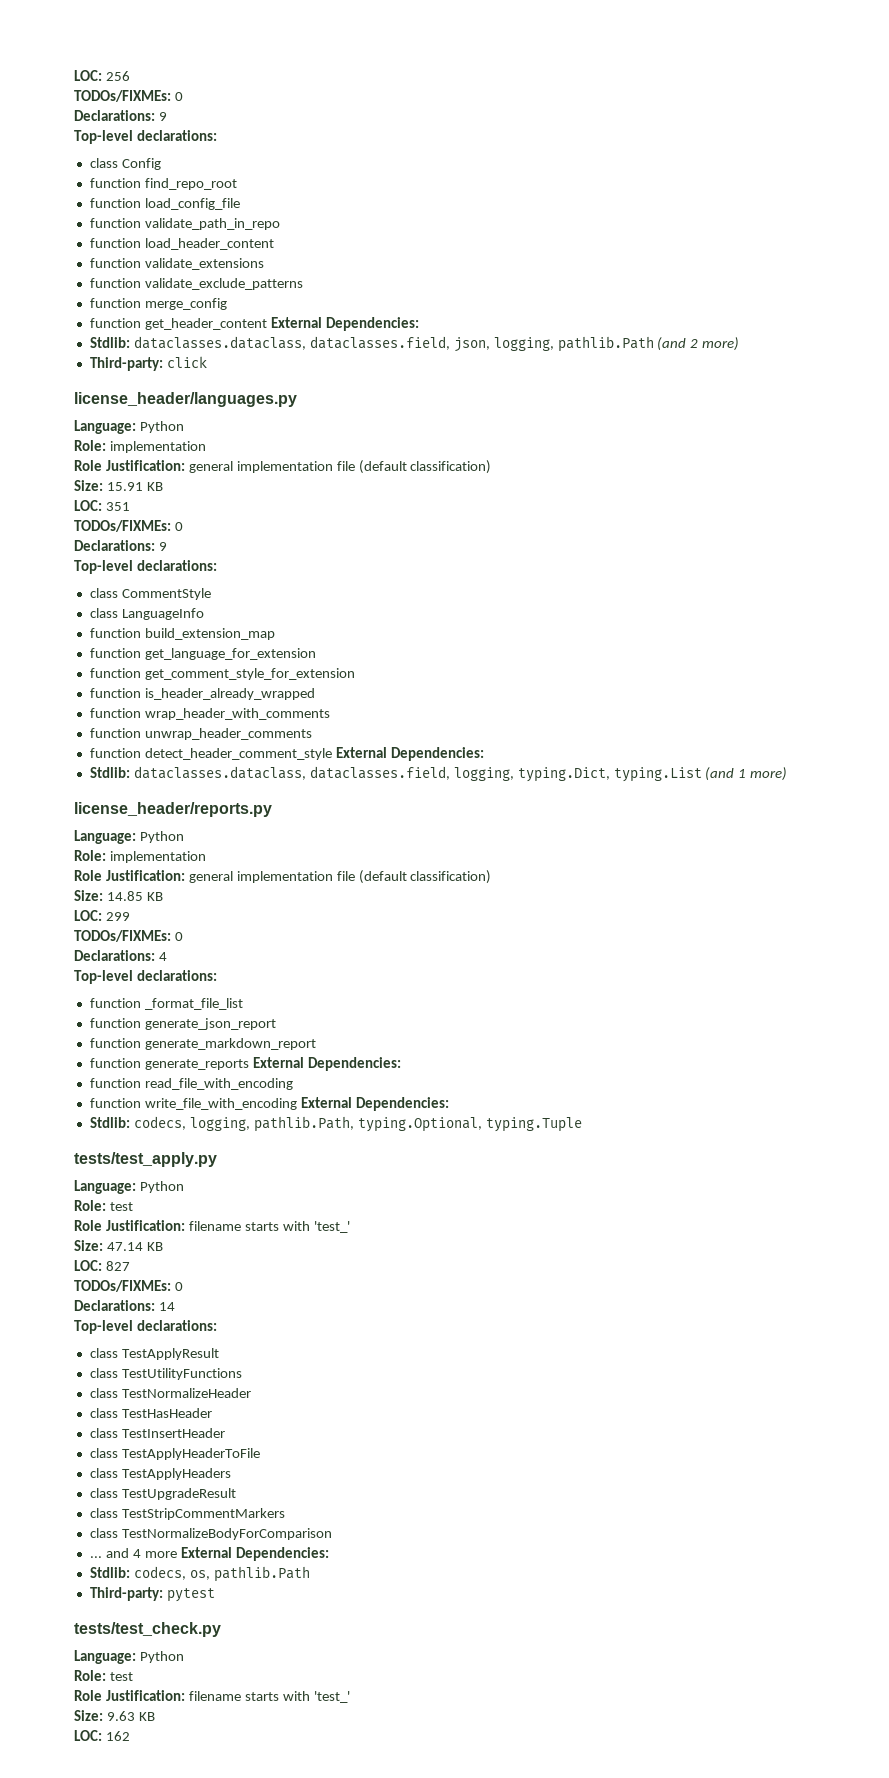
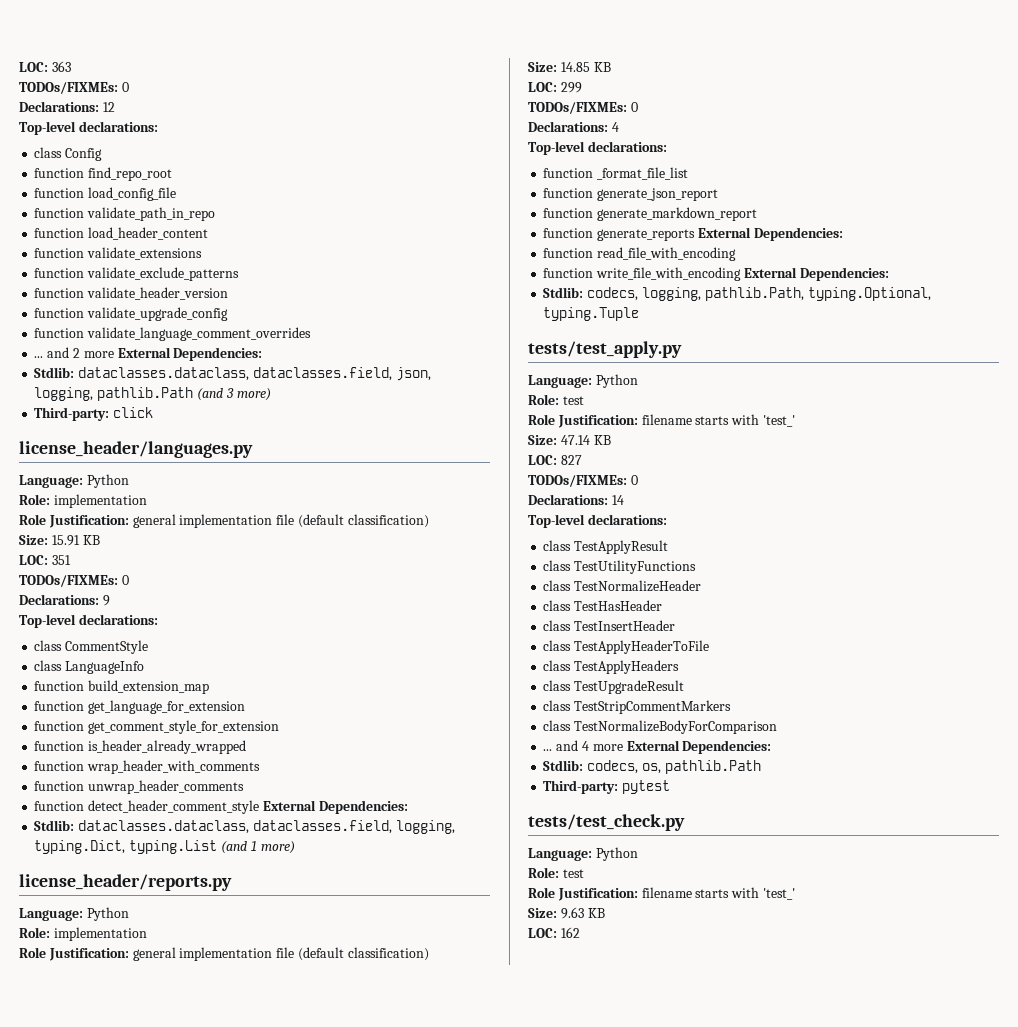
- LOC: 256
+ LOC: 363
  TODOs/FIXMEs: 0
- Declarations: 9
+ Declarations: 12
- function merge_config
- function get_header_content External Dependencies:
+ function validate_header_version
+ function validate_upgrade_config
+ function validate_language_comment_overrides
+ ... and 2 more External Dependencies:
- Stdlib: dataclasses.dataclass, dataclasses.field, json, logging, pathlib.Path (and 2 more)
+ Stdlib: dataclasses.dataclass, dataclasses.field, json, logging, pathlib.Path (and 3 more)

